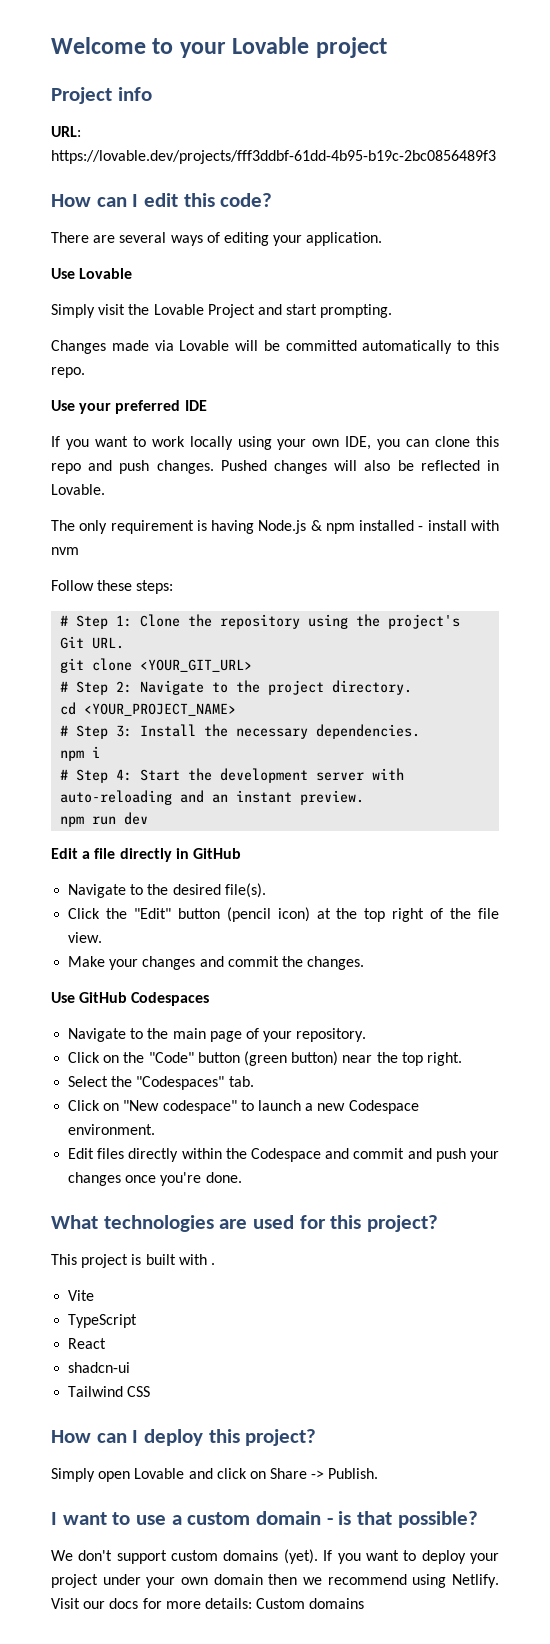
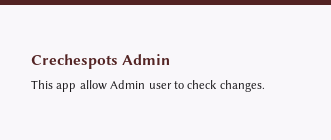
- Welcome to your Lovable project
- Project info
- URL: https://lovable.dev/projects/fff3ddbf-61dd-4b95-b19c-2bc0856489f3
- How can I edit this code?
- There are several ways of editing your application.
- Use Lovable
- Simply visit the Lovable Project and start prompting.
- Changes made via Lovable will be committed automatically to this repo.
- Use your preferred IDE
- If you want to work locally using your own IDE, you can clone this repo and push changes. Pushed changes will also be reflected in Lovable.
- The only requirement is having Node.js & npm installed - install with nvm
- Follow these steps:
- # Step 1: Clone the repository using the project's Git URL.
- git clone <YOUR_GIT_URL>
- # Step 2: Navigate to the project directory.
- cd <YOUR_PROJECT_NAME>
- # Step 3: Install the necessary dependencies.
- npm i
- # Step 4: Start the development server with auto-reloading and an instant preview.
- npm run dev
- Edit a file directly in GitHub
- Navigate to the desired file(s).
- Click the "Edit" button (pencil icon) at the top right of the file view.
- Make your changes and commit the changes.
- Use GitHub Codespaces
- Navigate to the main page of your repository.
- Click on the "Code" button (green button) near the top right.
- Select the "Codespaces" tab.
- Click on "New codespace" to launch a new Codespace environment.
- Edit files directly within the Codespace and commit and push your changes once you're done.
- What technologies are used for this project?
- This project is built with .
- Vite
- TypeScript
- React
- shadcn-ui
- Tailwind CSS
- How can I deploy this project?
- Simply open Lovable and click on Share -> Publish.
- I want to use a custom domain - is that possible?
- We don't support custom domains (yet). If you want to deploy your project under your own domain then we recommend using Netlify. Visit our docs for more details: Custom domains
+ Crechespots Admin
+ This app allow Admin user to check changes.

